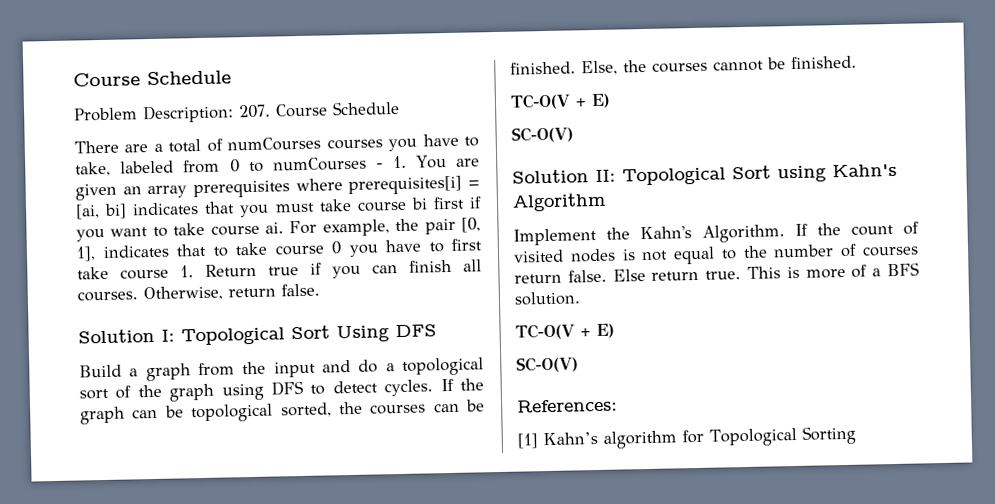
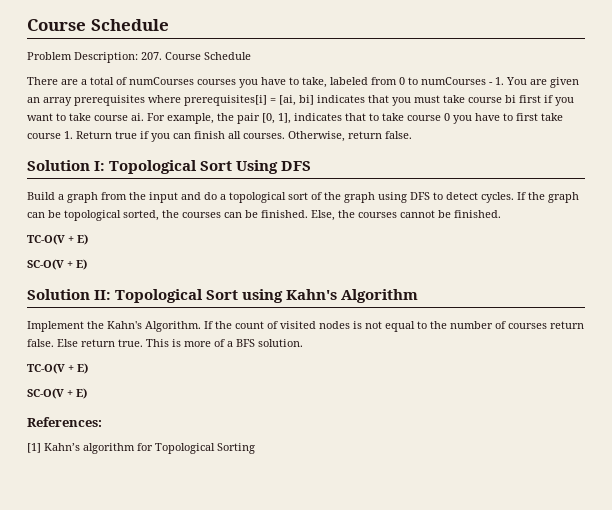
  Else, the courses cannot be finished.
  TC-O(V + E)
- SC-O(V)
+ SC-O(V + E)
  This is more of a BFS solution.
  TC-O(V + E)
- SC-O(V)
+ SC-O(V + E)

